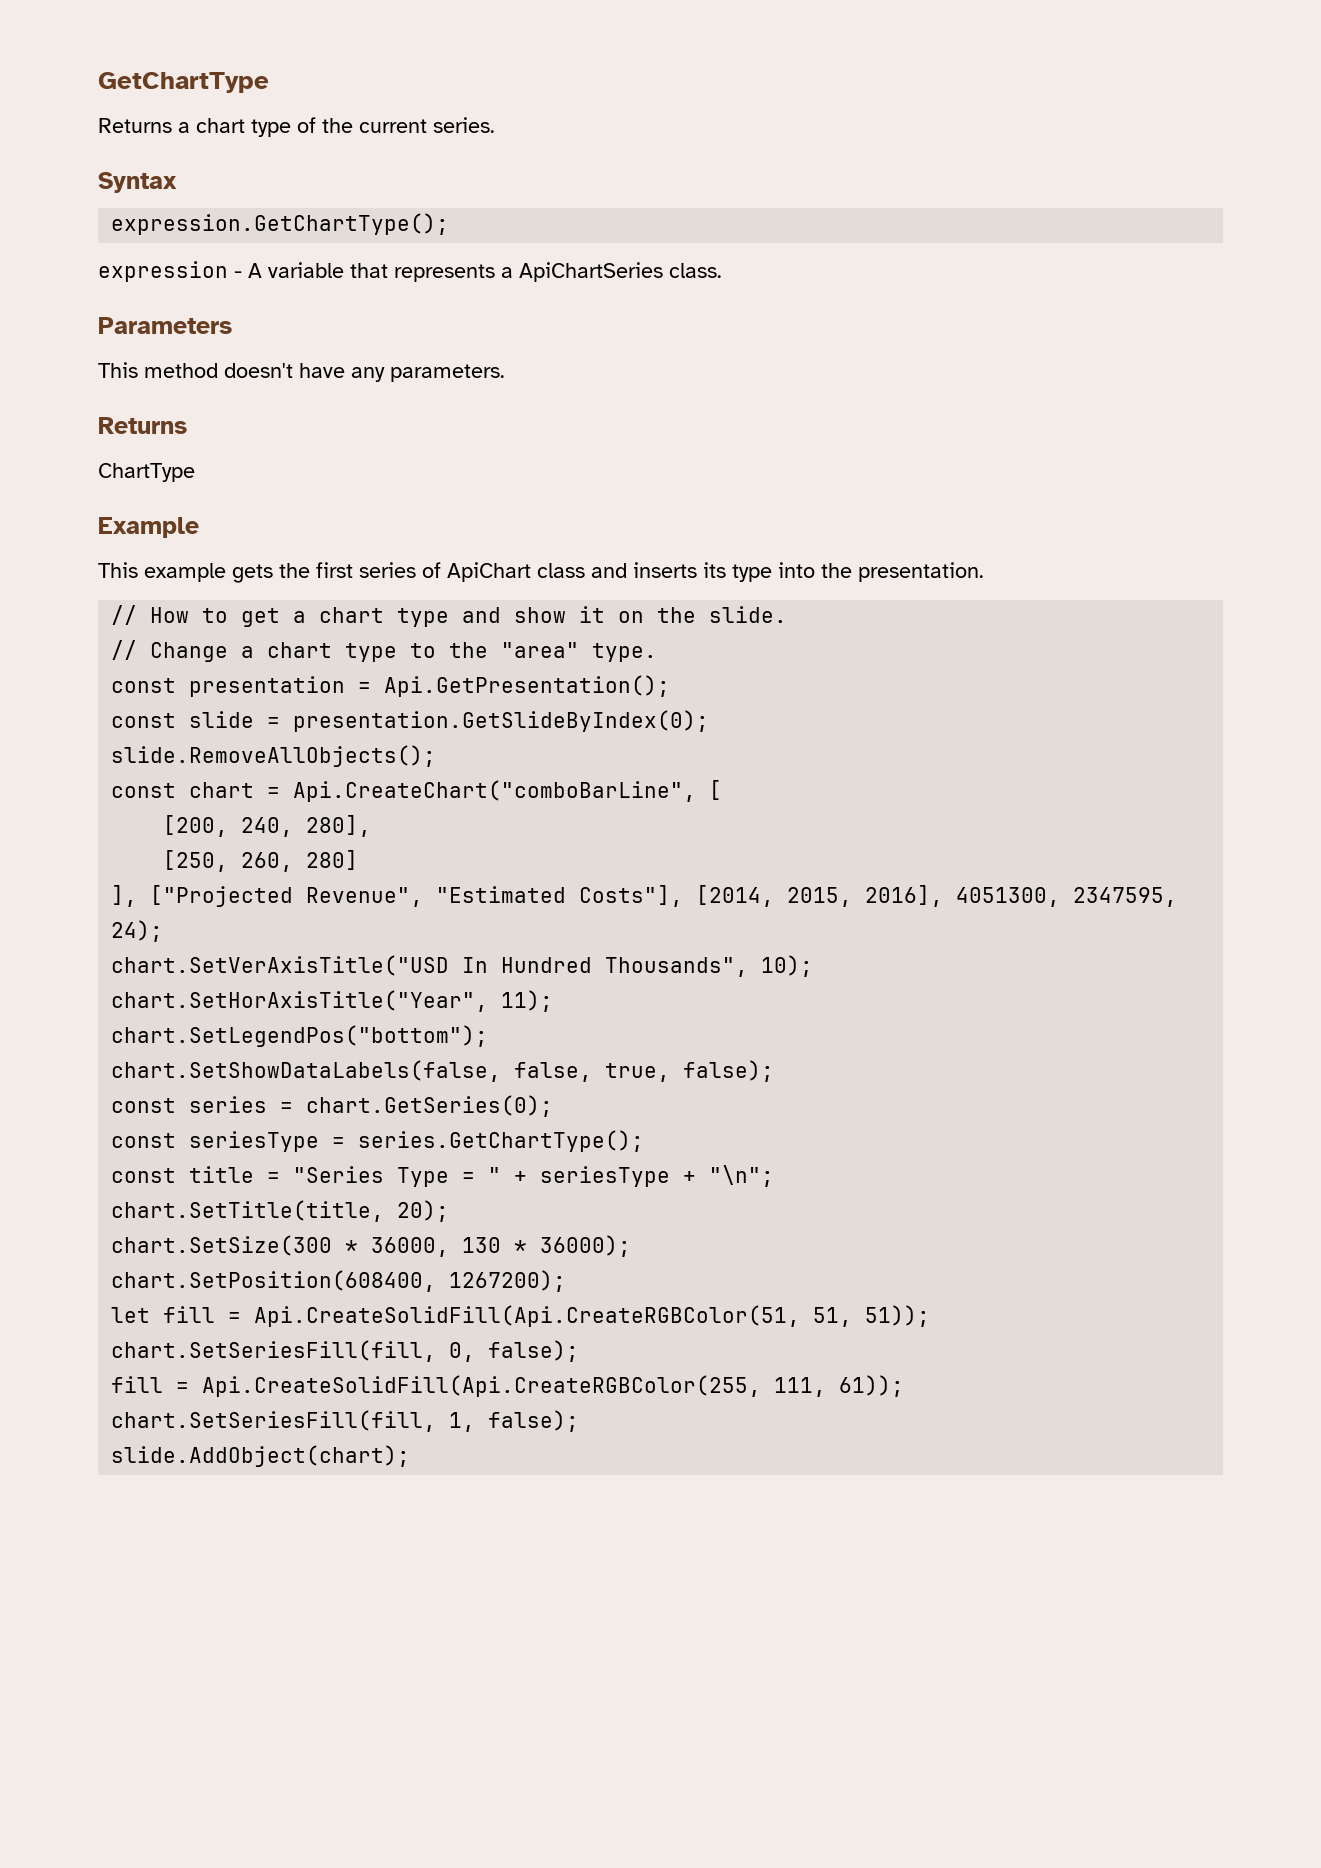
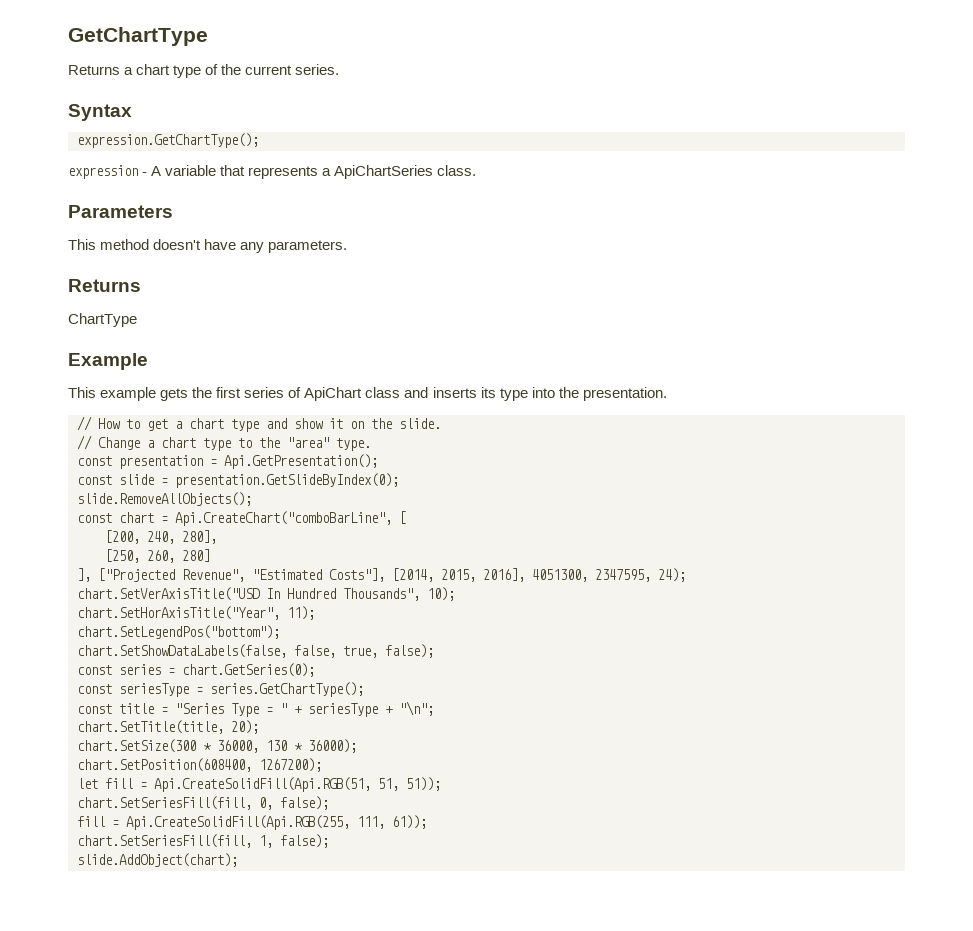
- let fill = Api.CreateSolidFill(Api.CreateRGBColor(51, 51, 51));
+ let fill = Api.CreateSolidFill(Api.RGB(51, 51, 51));
- fill = Api.CreateSolidFill(Api.CreateRGBColor(255, 111, 61));
+ fill = Api.CreateSolidFill(Api.RGB(255, 111, 61));

